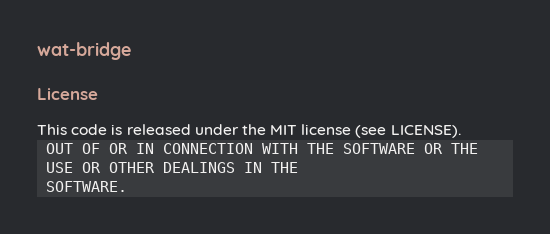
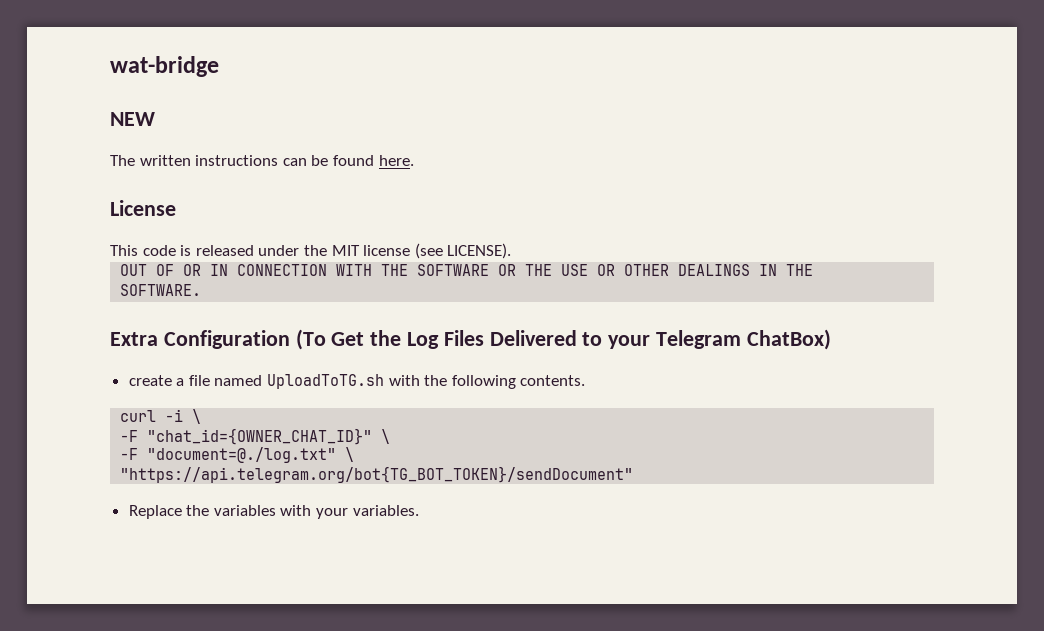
+ NEW
+ The written instructions can be found here.
+ Extra Configuration (To Get the Log Files Delivered to your Telegram ChatBox)
+ create a file named UploadToTG.sh with the following contents.
+ curl -i \
+ -F "chat_id={OWNER_CHAT_ID}" \
+ -F "document=@./log.txt" \
+ "https://api.telegram.org/bot{TG_BOT_TOKEN}/sendDocument"
+ Replace the variables with your variables.

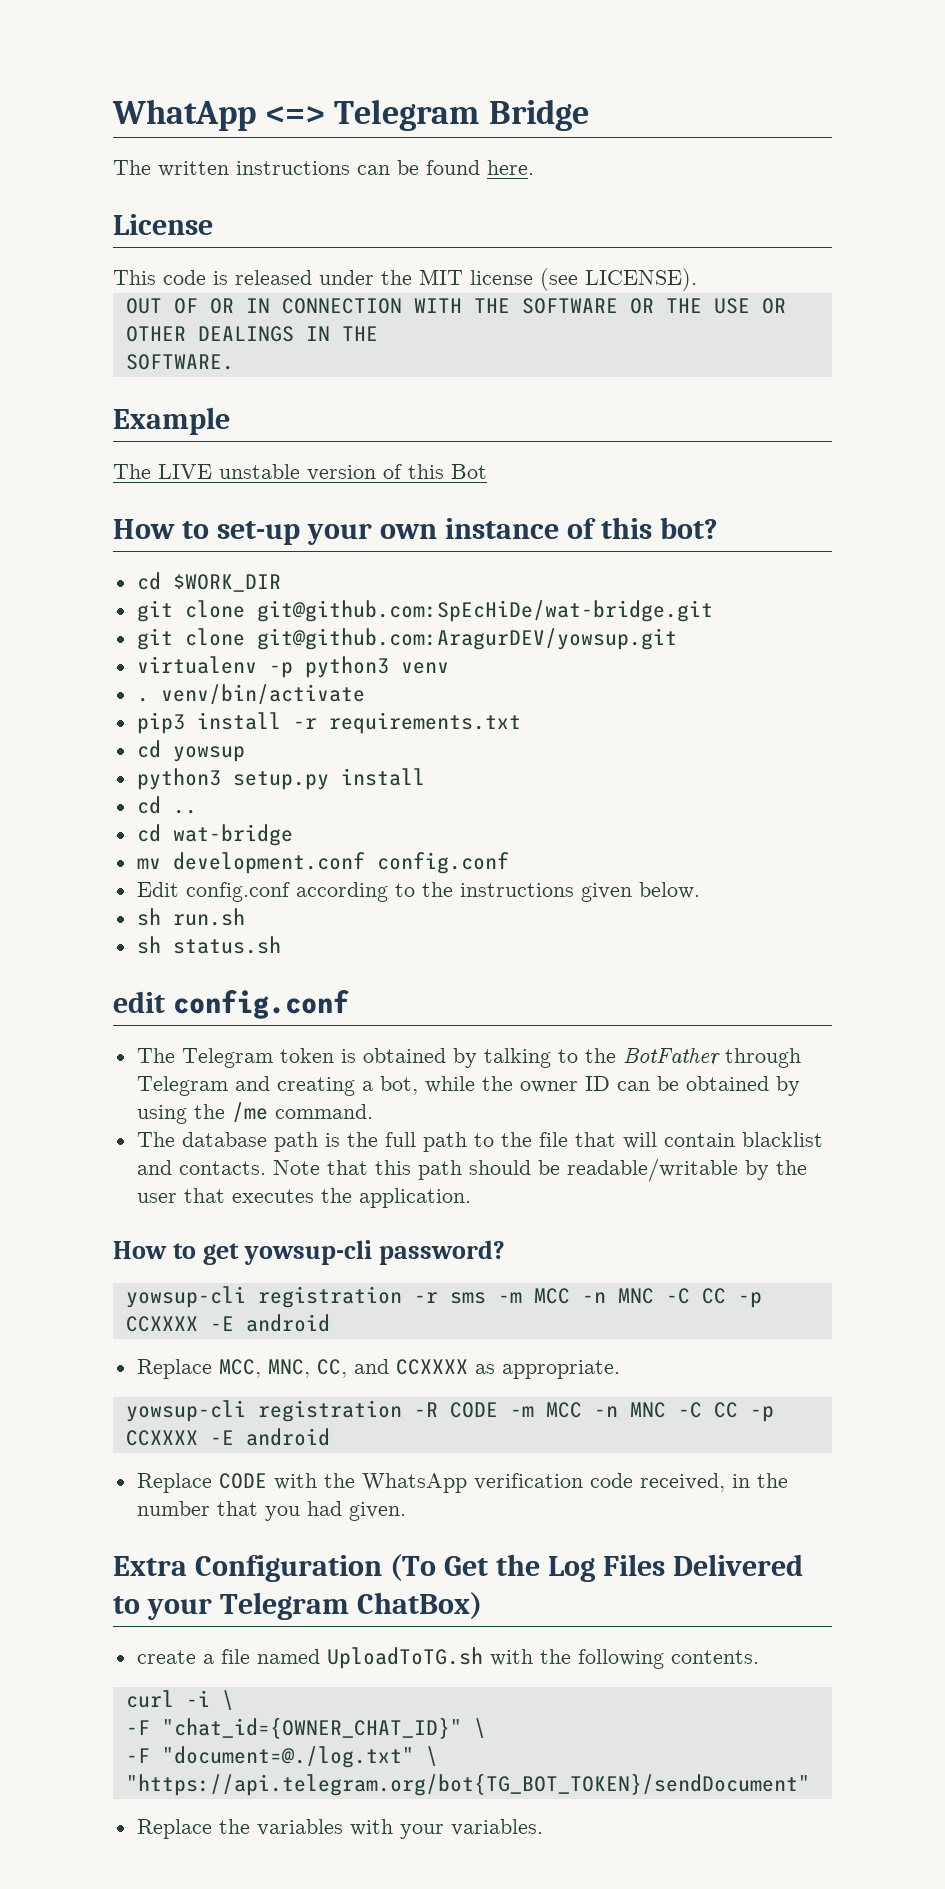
- wat-bridge
- NEW
+ WhatApp <=> Telegram Bridge
+ Example
+ The LIVE unstable version of this Bot
+ How to set-up your own instance of this bot?
+ cd $WORK_DIR
+ git clone git@github.com:SpEcHiDe/wat-bridge.git
+ git clone git@github.com:AragurDEV/yowsup.git
+ virtualenv -p python3 venv
+ . venv/bin/activate
+ pip3 install -r requirements.txt
+ cd yowsup
+ python3 setup.py install
+ cd ..
+ cd wat-bridge
+ mv development.conf config.conf
+ Edit config.conf according to the instructions given below.
+ sh run.sh
+ sh status.sh
+ edit config.conf
+ The Telegram token is obtained by talking to the BotFather through Telegram and creating a bot, while the owner ID can be obtained by using the /me command.
+ The database path is the full path to the file that will contain blacklist and contacts. Note that this path should be readable/writable by the user that executes the application.
+ How to get yowsup-cli password?
+ yowsup-cli registration -r sms -m MCC -n MNC -C CC -p CCXXXX -E android
+ Replace MCC, MNC, CC, and CCXXXX as appropriate.
+ yowsup-cli registration -R CODE -m MCC -n MNC -C CC -p CCXXXX -E android
+ Replace CODE with the WhatsApp verification code received, in the number that you had given.

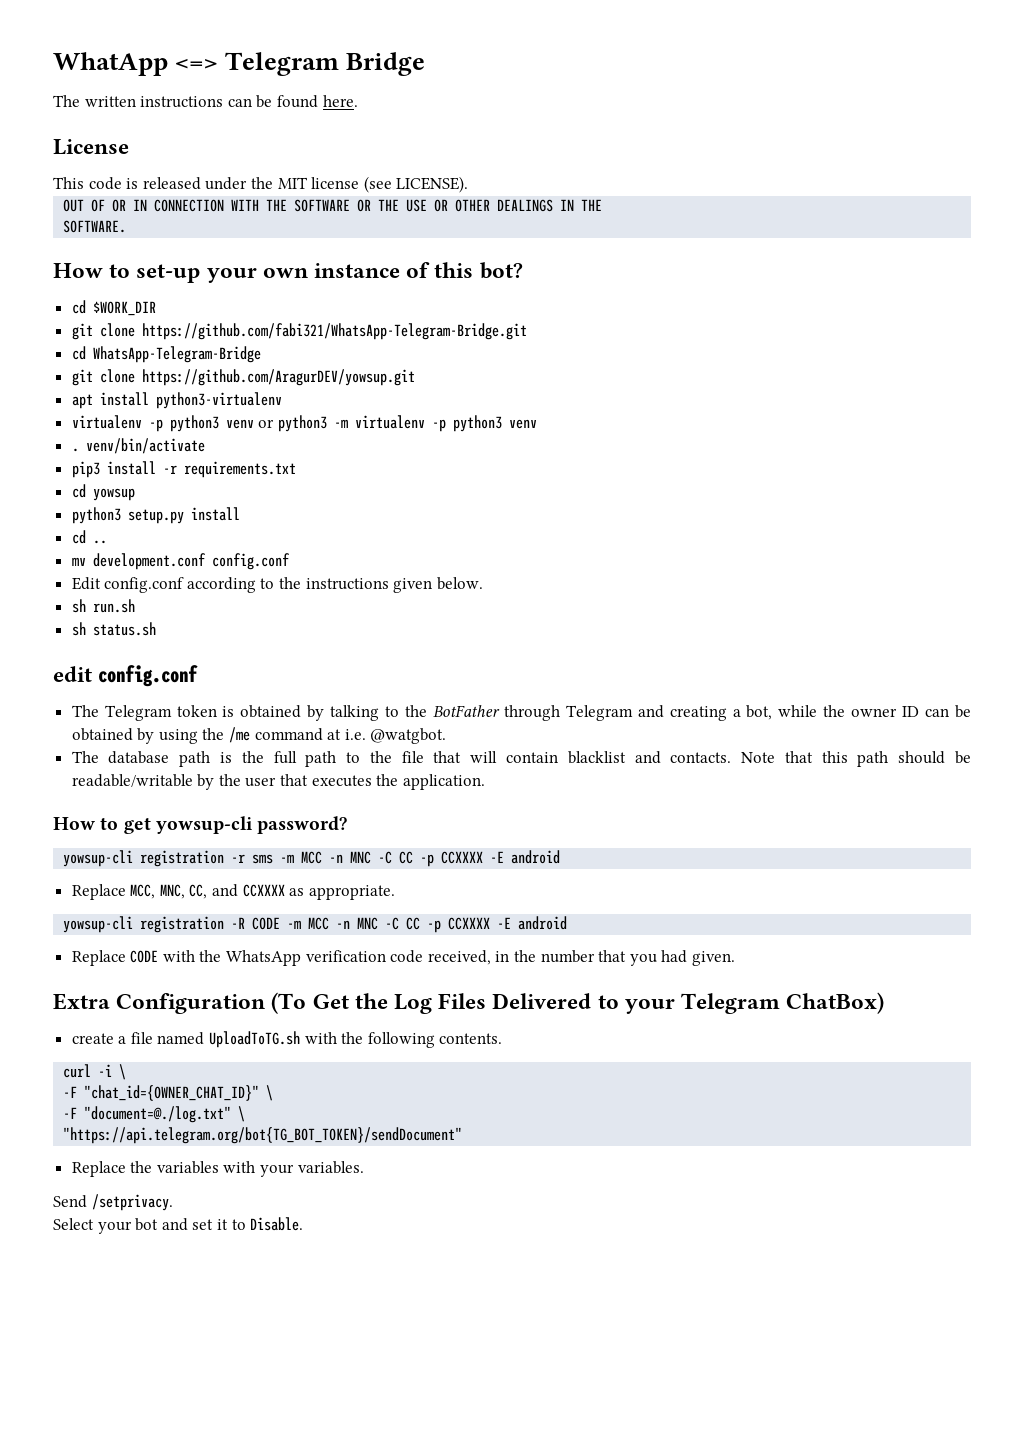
- Example
- The LIVE unstable version of this Bot
- git clone git@github.com:SpEcHiDe/wat-bridge.git
- git clone git@github.com:AragurDEV/yowsup.git
- virtualenv -p python3 venv
+ git clone https://github.com/fabi321/WhatsApp-Telegram-Bridge.git
+ cd WhatsApp-Telegram-Bridge
+ git clone https://github.com/AragurDEV/yowsup.git
+ apt install python3-virtualenv
+ virtualenv -p python3 venv or python3 -m virtualenv -p python3 venv
- cd wat-bridge
- The Telegram token is obtained by talking to the BotFather through Telegram and creating a bot, while the owner ID can be obtained by using the /me command.
+ The Telegram token is obtained by talking to the BotFather through Telegram and creating a bot, while the owner ID can be obtained by using the /me command at i.e. @watgbot.
+ Send /setprivacy.
+ Select your bot and set it to Disable.

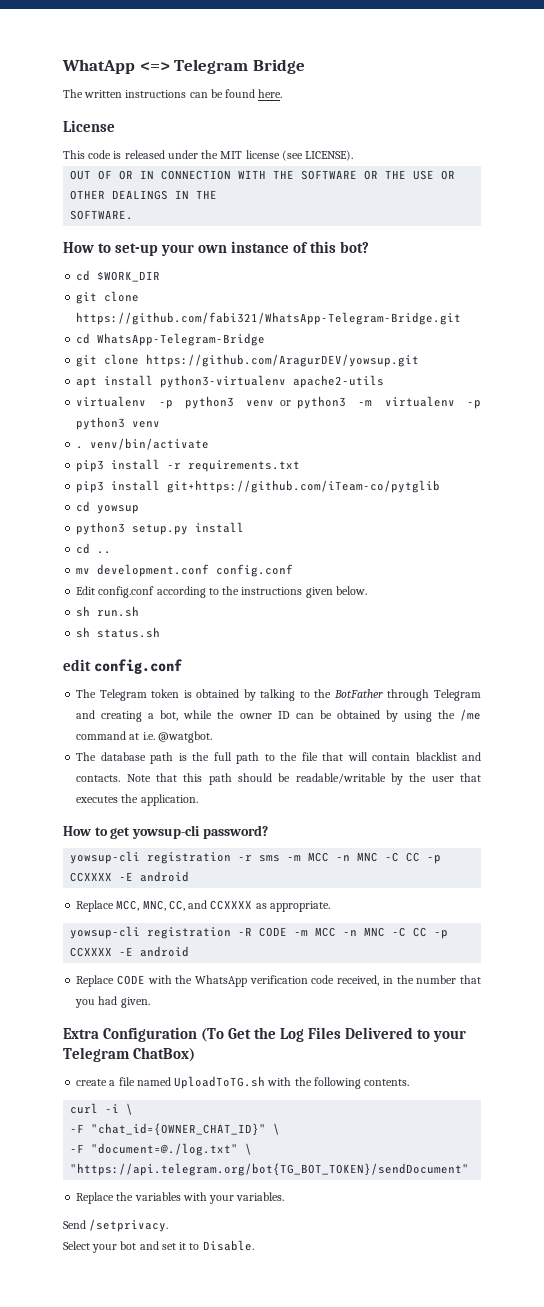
- apt install python3-virtualenv
+ apt install python3-virtualenv apache2-utils
+ pip3 install git+https://github.com/iTeam-co/pytglib

